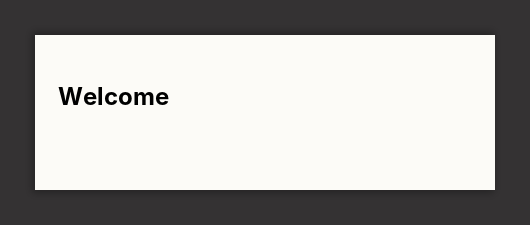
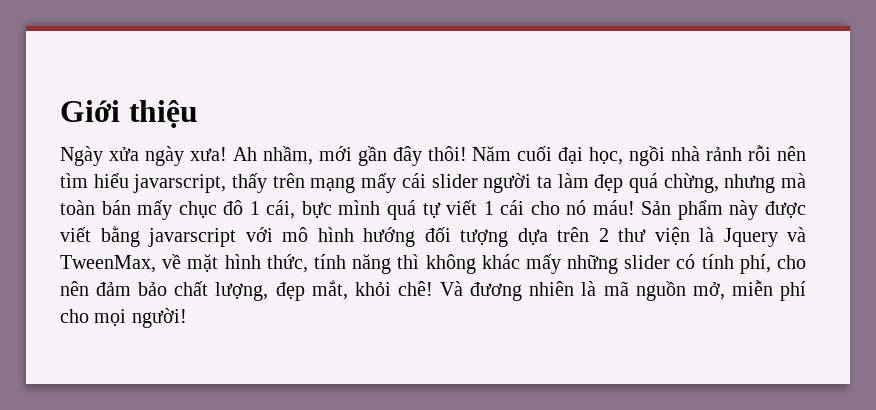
- Welcome
+ Giới thiệu
+ Ngày xửa ngày xưa! Ah nhầm, mới gần đây thôi! Năm cuối đại học, ngồi nhà rảnh rỗi nên tìm hiểu javarscript, thấy trên mạng mấy cái slider người ta làm đẹp quá chừng, nhưng mà toàn bán mấy chục đô 1 cái, bực mình quá tự viết 1 cái cho nó máu! Sản phẩm này được viết bằng javarscript với mô hình hướng đối tượng dựa trên 2 thư viện là Jquery và TweenMax, về mặt hình thức, tính năng thì không khác mấy những slider có tính phí, cho nên đảm bảo chất lượng, đẹp mắt, khỏi chê! Và đương nhiên là mã nguồn mở, miễn phí cho mọi người!

